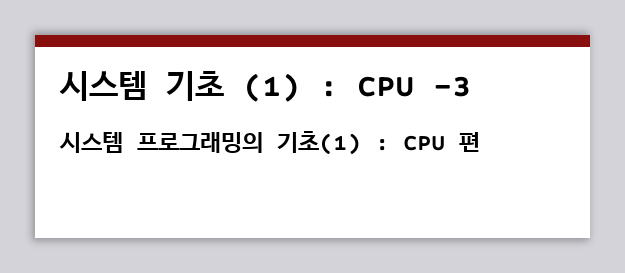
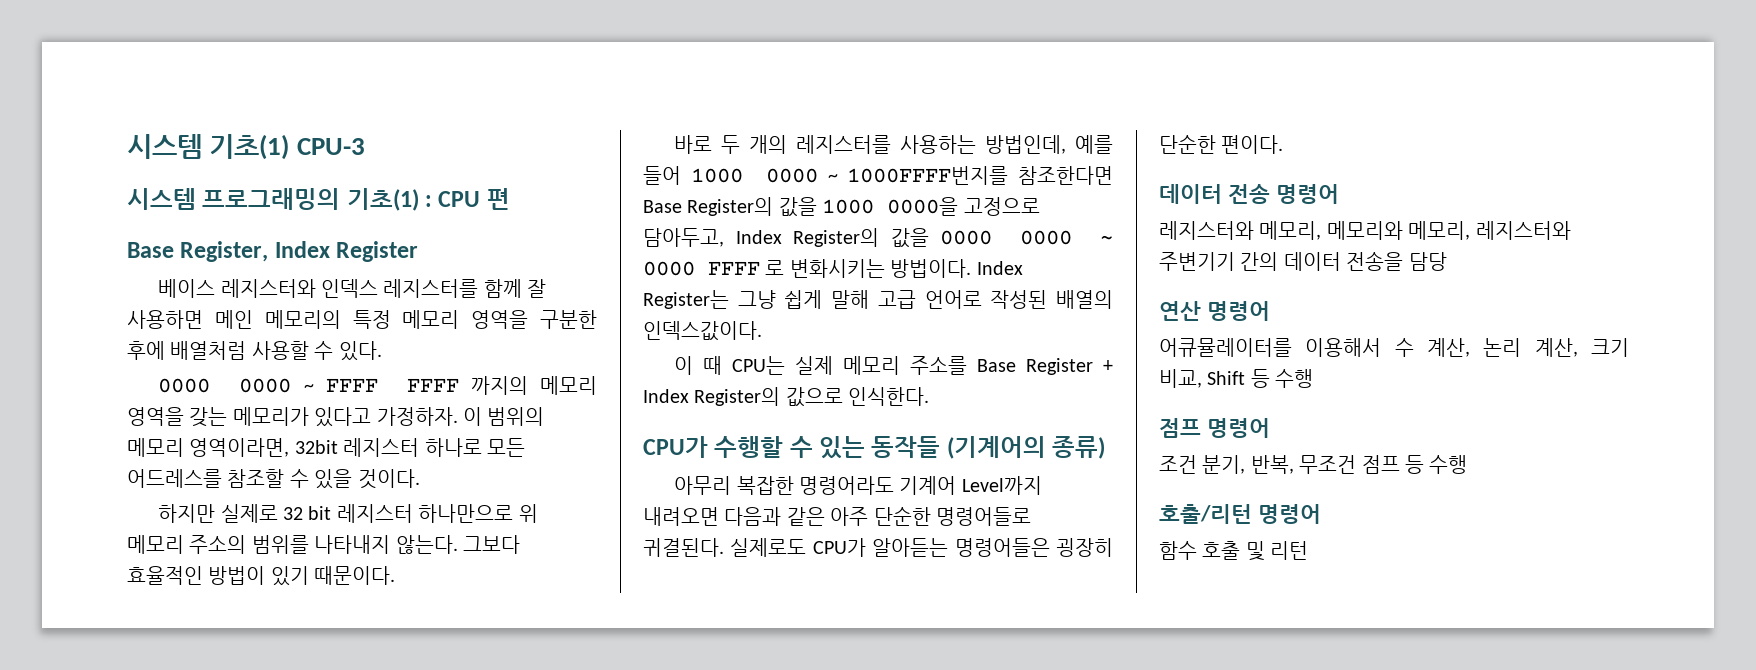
- 시스템 기초 (1) : CPU -3
+ 시스템 기초(1) CPU-3
+ Base Register, Index Register
+ 베이스 레지스터와 인덱스 레지스터를 함께 잘 사용하면 메인 메모리의 특정 메모리 영역을 구분한 후에 배열처럼 사용할 수 있다.
+ 0000 0000 ~ FFFF FFFF 까지의 메모리 영역을 갖는 메모리가 있다고 가정하자. 이 범위의 메모리 영역이라면, 32bit 레지스터 하나로 모든 어드레스를 참조할 수 있을 것이다.
+ 하지만 실제로 32 bit 레지스터 하나만으로 위 메모리 주소의 범위를 나타내지 않는다. 그보다 효율적인 방법이 있기 때문이다.
+ 바로 두 개의 레지스터를 사용하는 방법인데, 예를 들어 1000 0000 ~ 1000FFFF번지를 참조한다면 Base Register의 값을 1000 0000을 고정으로 담아두고, Index Register의 값을 0000 0000 ~ 0000 FFFF 로 변화시키는 방법이다. Index Register는 그냥 쉽게 말해 고급 언어로 작성된 배열의 인덱스값이다.
+ 이 때 CPU는 실제 메모리 주소를 Base Register + Index Register의 값으로 인식한다.
+ CPU가 수행할 수 있는 동작들 (기계어의 종류)
+ 아무리 복잡한 명령어라도 기계어 Level까지 내려오면 다음과 같은 아주 단순한 명령어들로 귀결된다. 실제로도 CPU가 알아듣는 명령어들은 굉장히 단순한 편이다.
+ 데이터 전송 명령어
+ 레지스터와 메모리, 메모리와 메모리, 레지스터와 주변기기 간의 데이터 전송을 담당
+ 연산 명령어
+ 어큐뮬레이터를 이용해서 수 계산, 논리 계산, 크기 비교, Shift 등 수행
+ 점프 명령어
+ 조건 분기, 반복, 무조건 점프 등 수행
+ 호출/리턴 명령어
+ 함수 호출 및 리턴

